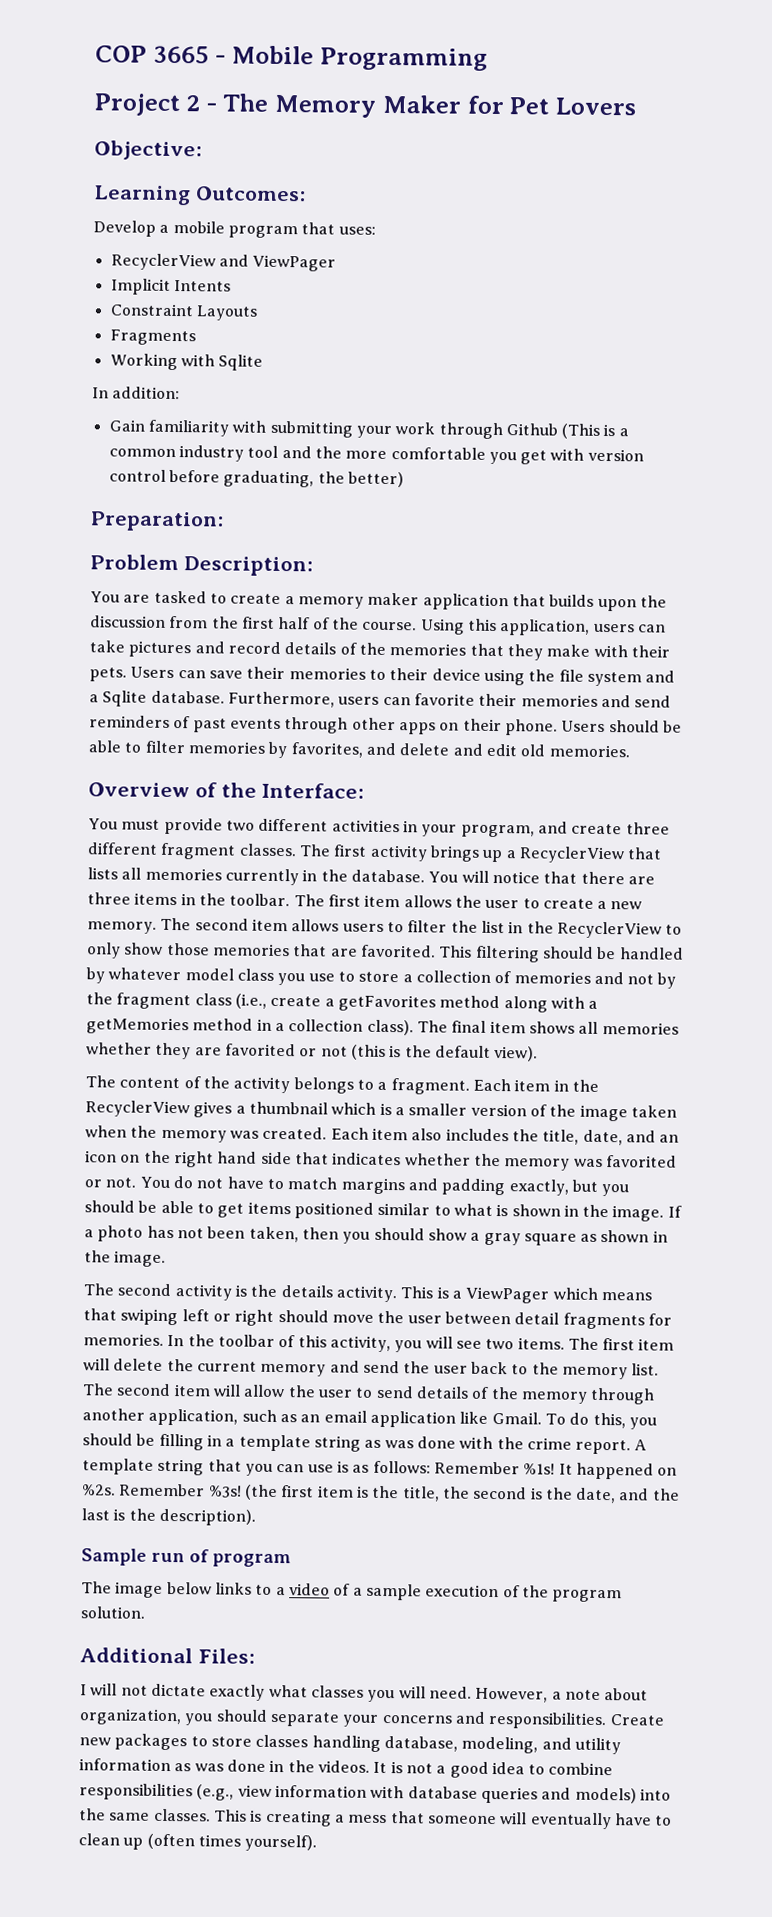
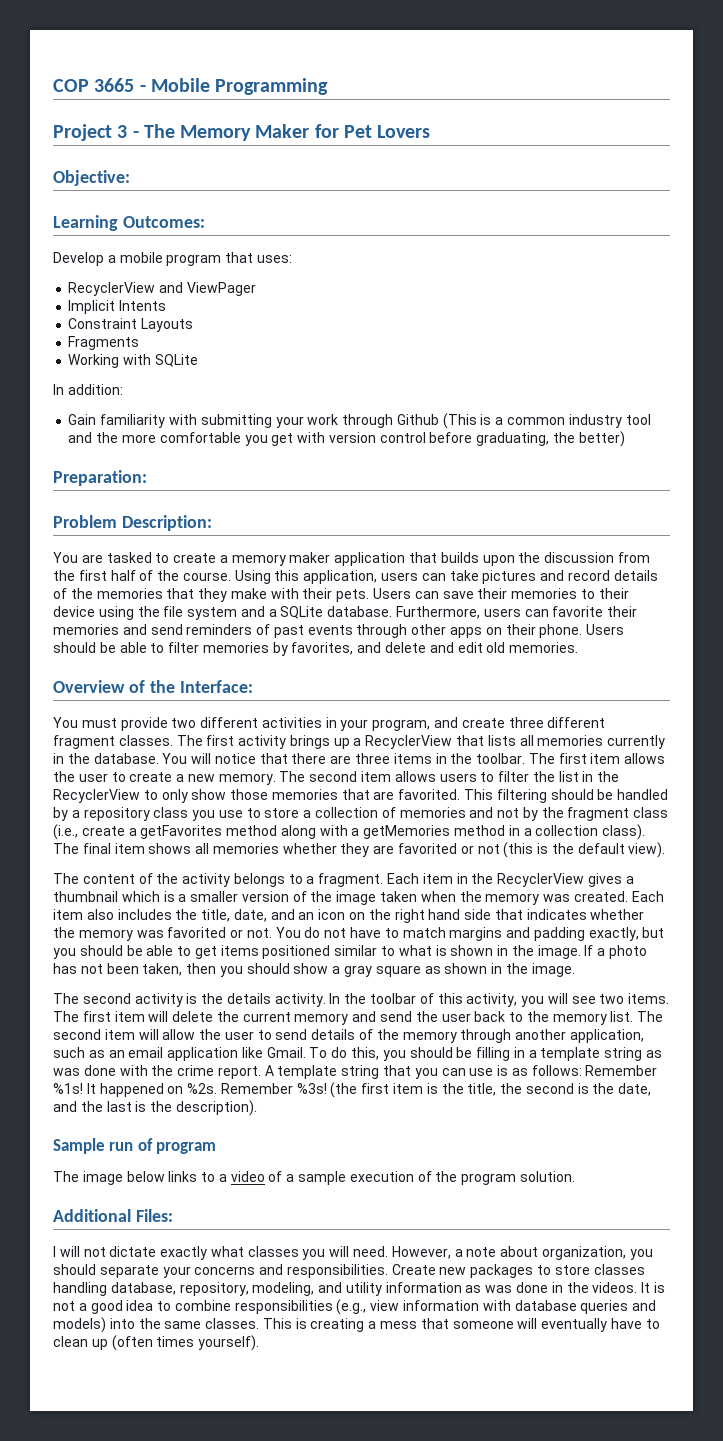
- Project 2 - The Memory Maker for Pet Lovers
+ Project 3 - The Memory Maker for Pet Lovers
- Working with Sqlite
+ Working with SQLite
- Users can save their memories to their device using the file system and a Sqlite database.
+ Users can save their memories to their device using the file system and a SQLite database.
- This filtering should be handled by whatever model class you use to store a collection of memories and not by the fragment class (i.e., create a getFavorites method along with a getMemories method in a collection class).
+ This filtering should be handled by a repository class you use to store a collection of memories and not by the fragment class (i.e., create a getFavorites method along with a getMemories method in a collection class).
- This is a ViewPager which means that swiping left or right should move the user between detail fragments for memories.
- Create new packages to store classes handling database, modeling, and utility information as was done in the videos.
+ Create new packages to store classes handling database, repository, modeling, and utility information as was done in the videos.

